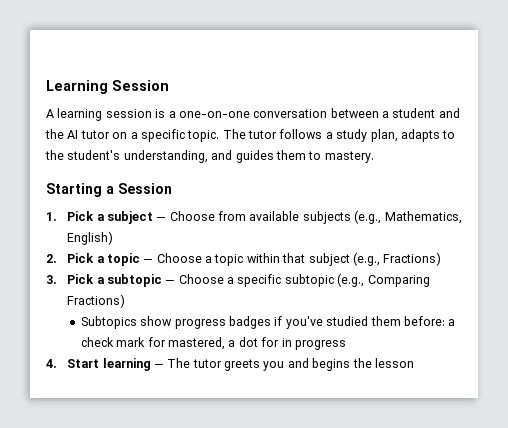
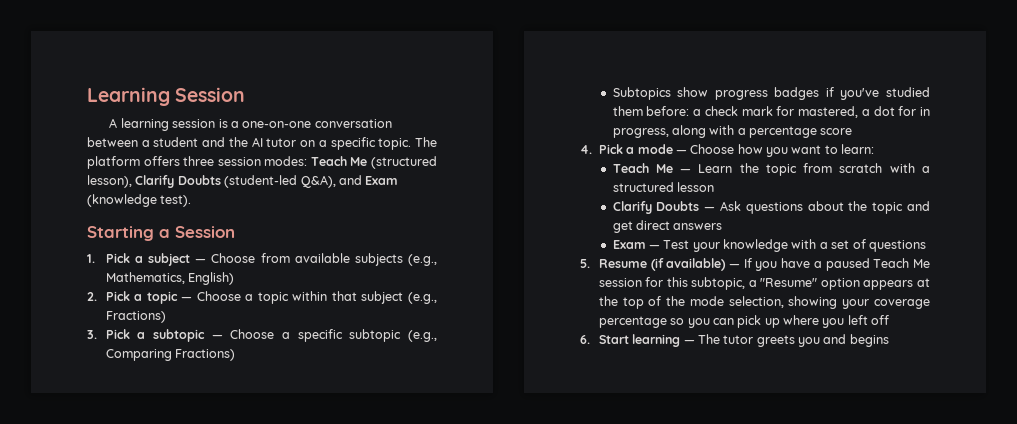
- The tutor follows a study plan, adapts to the student's understanding, and guides them to mastery.
+ The platform offers three session modes: Teach Me (structured lesson), Clarify Doubts (student-led Q&A), and Exam (knowledge test).
- Subtopics show progress badges if you've studied them before: a check mark for mastered, a dot for in progress
- 4. Start learning — The tutor greets you and begins the lesson
+ Subtopics show progress badges if you've studied them before: a check mark for mastered, a dot for in progress, along with a percentage score
+ 4. Pick a mode — Choose how you want to learn:
+ Teach Me — Learn the topic from scratch with a structured lesson
+ Clarify Doubts — Ask questions about the topic and get direct answers
+ Exam — Test your knowledge with a set of questions
+ 5. Resume (if available) — If you have a paused Teach Me session for this subtopic, a "Resume" option appears at the top of the mode selection, showing your coverage percentage so you can pick up where you left off
+ 6. Start learning — The tutor greets you and begins

